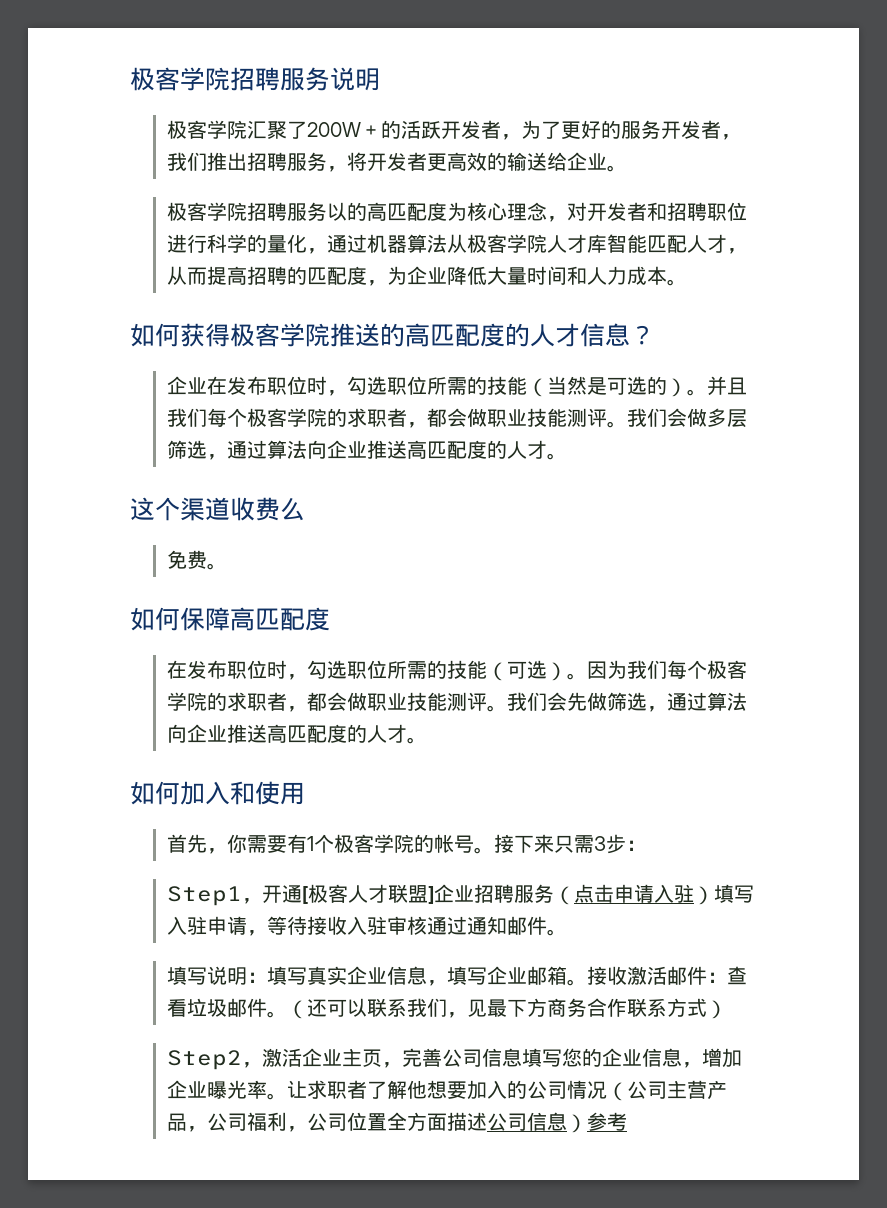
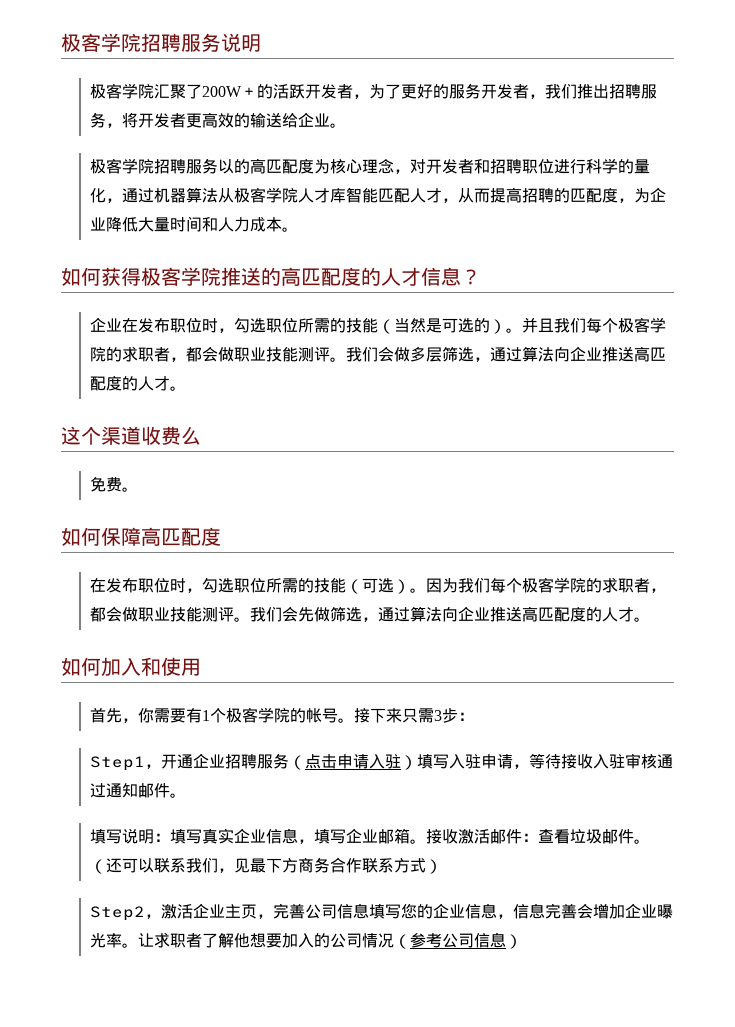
- Step1，开通[极客人才联盟]企业招聘服务（点击申请入驻）填写入驻申请，等待接收入驻审核通过通知邮件。
+ Step1，开通企业招聘服务（点击申请入驻）填写入驻申请，等待接收入驻审核通过通知邮件。
- Step2，激活企业主页，完善公司信息填写您的企业信息，增加企业曝光率。
+ Step2，激活企业主页，完善公司信息填写您的企业信息，信息完善会增加企业曝光率。
- 让求职者了解他想要加入的公司情况（公司主营产品，公司福利，公司位置全方面描述公司信息）参考
+ 让求职者了解他想要加入的公司情况（参考公司信息）

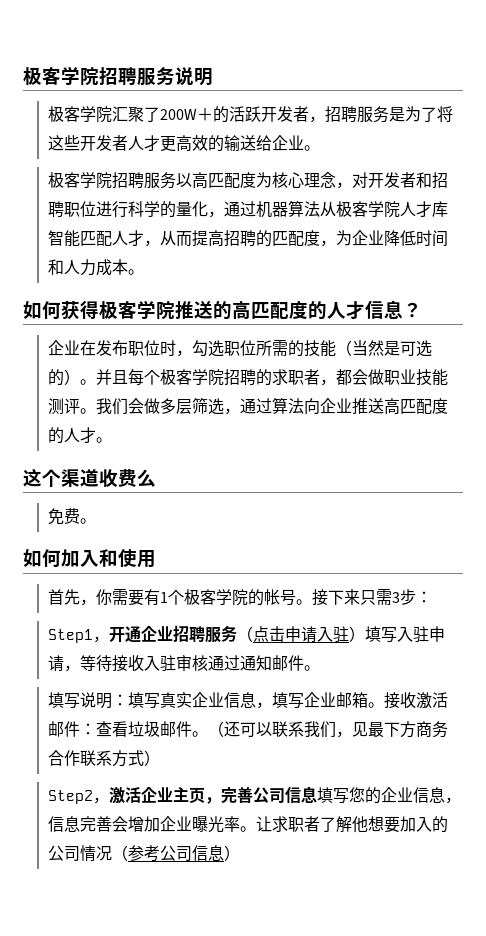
- 极客学院汇聚了200W＋的活跃开发者，为了更好的服务开发者，我们推出招聘服务，将开发者更高效的输送给企业。
+ 极客学院汇聚了200W＋的活跃开发者，招聘服务是为了将这些开发者人才更高效的输送给企业。
- 极客学院招聘服务以的高匹配度为核心理念，对开发者和招聘职位进行科学的量化，通过机器算法从极客学院人才库智能匹配人才，从而提高招聘的匹配度，为企业降低大量时间和人力成本。
+ 极客学院招聘服务以高匹配度为核心理念，对开发者和招聘职位进行科学的量化，通过机器算法从极客学院人才库智能匹配人才，从而提高招聘的匹配度，为企业降低时间和人力成本。
- 并且我们每个极客学院的求职者，都会做职业技能测评。
+ 并且每个极客学院招聘的求职者，都会做职业技能测评。
- 如何保障高匹配度
- 在发布职位时，勾选职位所需的技能（可选）。因为我们每个极客学院的求职者，都会做职业技能测评。我们会先做筛选，通过算法向企业推送高匹配度的人才。

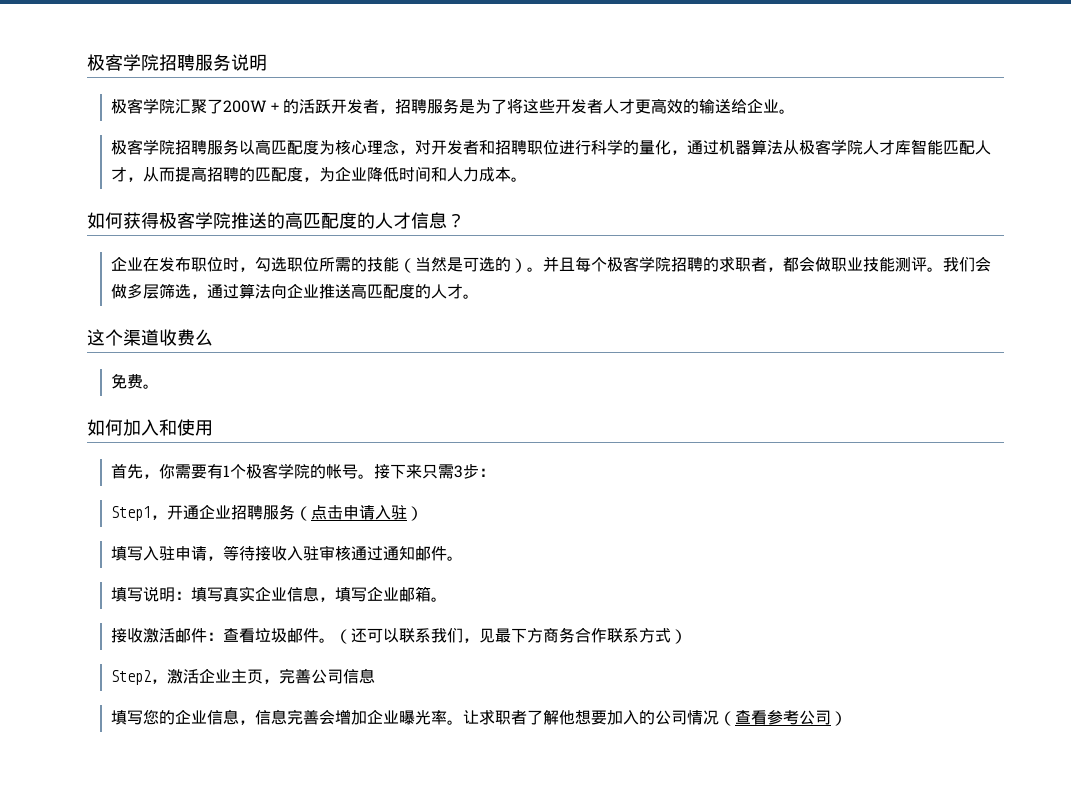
- Step1，开通企业招聘服务（点击申请入驻）填写入驻申请，等待接收入驻审核通过通知邮件。
+ Step1，开通企业招聘服务（点击申请入驻）
+ 填写入驻申请，等待接收入驻审核通过通知邮件。
- 填写说明：填写真实企业信息，填写企业邮箱。接收激活邮件：查看垃圾邮件。
+ 填写说明：填写真实企业信息，填写企业邮箱。
+ 接收激活邮件：查看垃圾邮件。
- Step2，激活企业主页，完善公司信息填写您的企业信息，信息完善会增加企业曝光率。
+ Step2，激活企业主页，完善公司信息
+ 填写您的企业信息，信息完善会增加企业曝光率。
- 让求职者了解他想要加入的公司情况（参考公司信息）
+ 让求职者了解他想要加入的公司情况（查看参考公司）

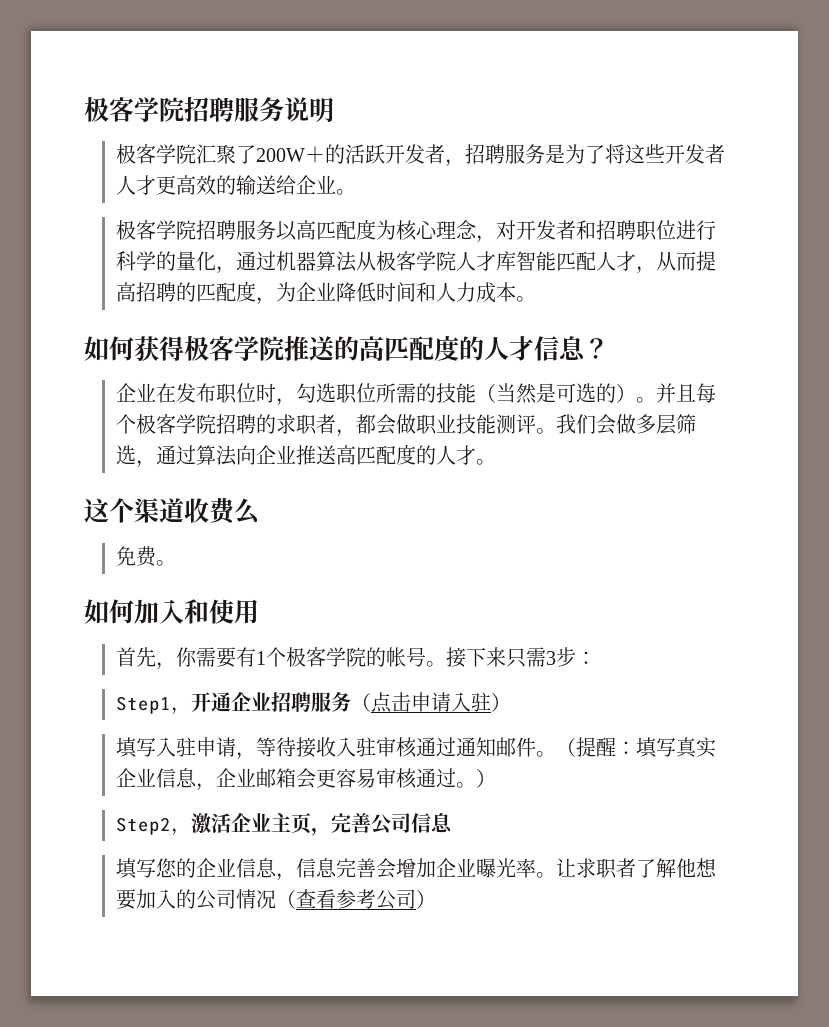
- 填写入驻申请，等待接收入驻审核通过通知邮件。
- 填写说明：填写真实企业信息，填写企业邮箱。
- 接收激活邮件：查看垃圾邮件。（还可以联系我们，见最下方商务合作联系方式）
+ 填写入驻申请，等待接收入驻审核通过通知邮件。（提醒：填写真实企业信息，企业邮箱会更容易审核通过。）

